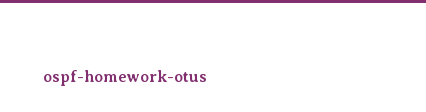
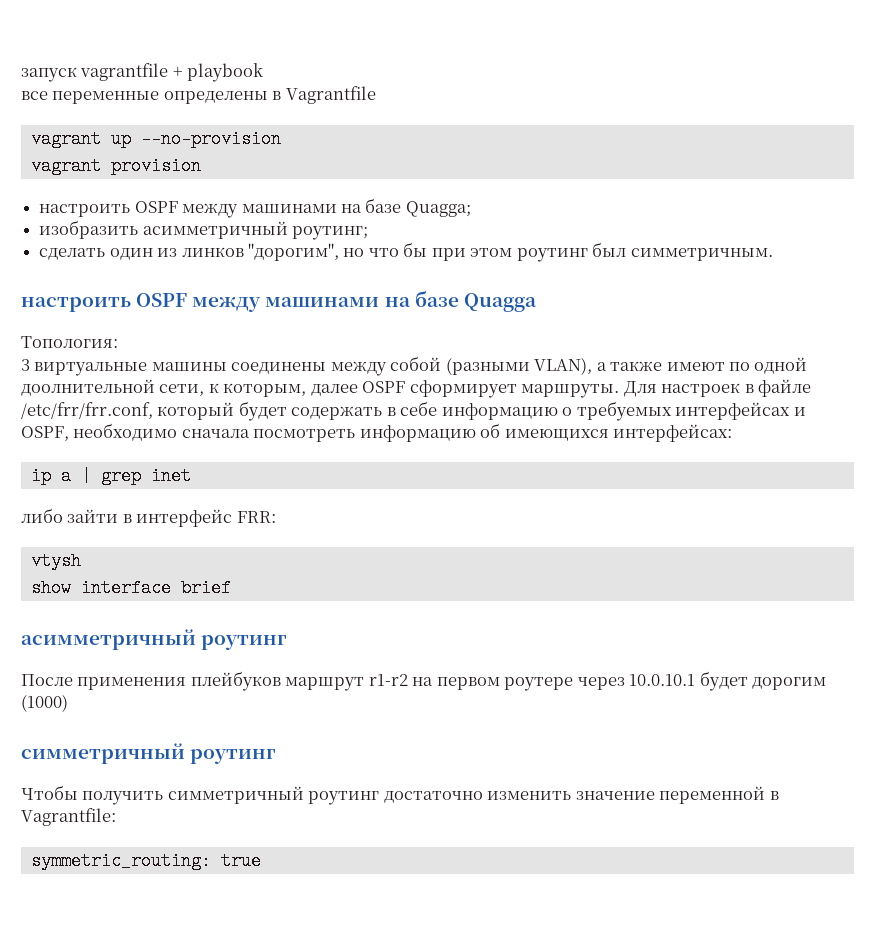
- ospf-homework-otus
+ запуск vagrantfile + playbook
+ все переменные определены в Vagrantfile
+ vagrant up --no-provision
+ vagrant provision
+ настроить OSPF между машинами на базе Quagga;
+ изобразить асимметричный роутинг;
+ сделать один из линков "дорогим", но что бы при этом роутинг был симметричным.
+ настроить OSPF между машинами на базе Quagga
+ Топология:
+ 3 виртуальные машины соединены между собой (разными VLAN), а также имеют по одной доолнительной сети, к которым, далее OSPF сформирует маршруты. Для настроек в файле /etc/frr/frr.conf, который будет содержать в себе информацию о требуемых интерфейсах и OSPF, необходимо сначала посмотреть информацию об имеющихся интерфейсах:
+ ip a | grep inet
+ либо зайти в интерфейс FRR:
+ vtysh
+ show interface brief
+ асимметричный роутинг
+ После применения плейбуков маршрут r1-r2 на первом роутере через 10.0.10.1 будет дорогим (1000)
+ симметричный роутинг
+ Чтобы получить симметричный роутинг достаточно изменить значение переменной в Vagrantfile:
+ symmetric_routing: true

